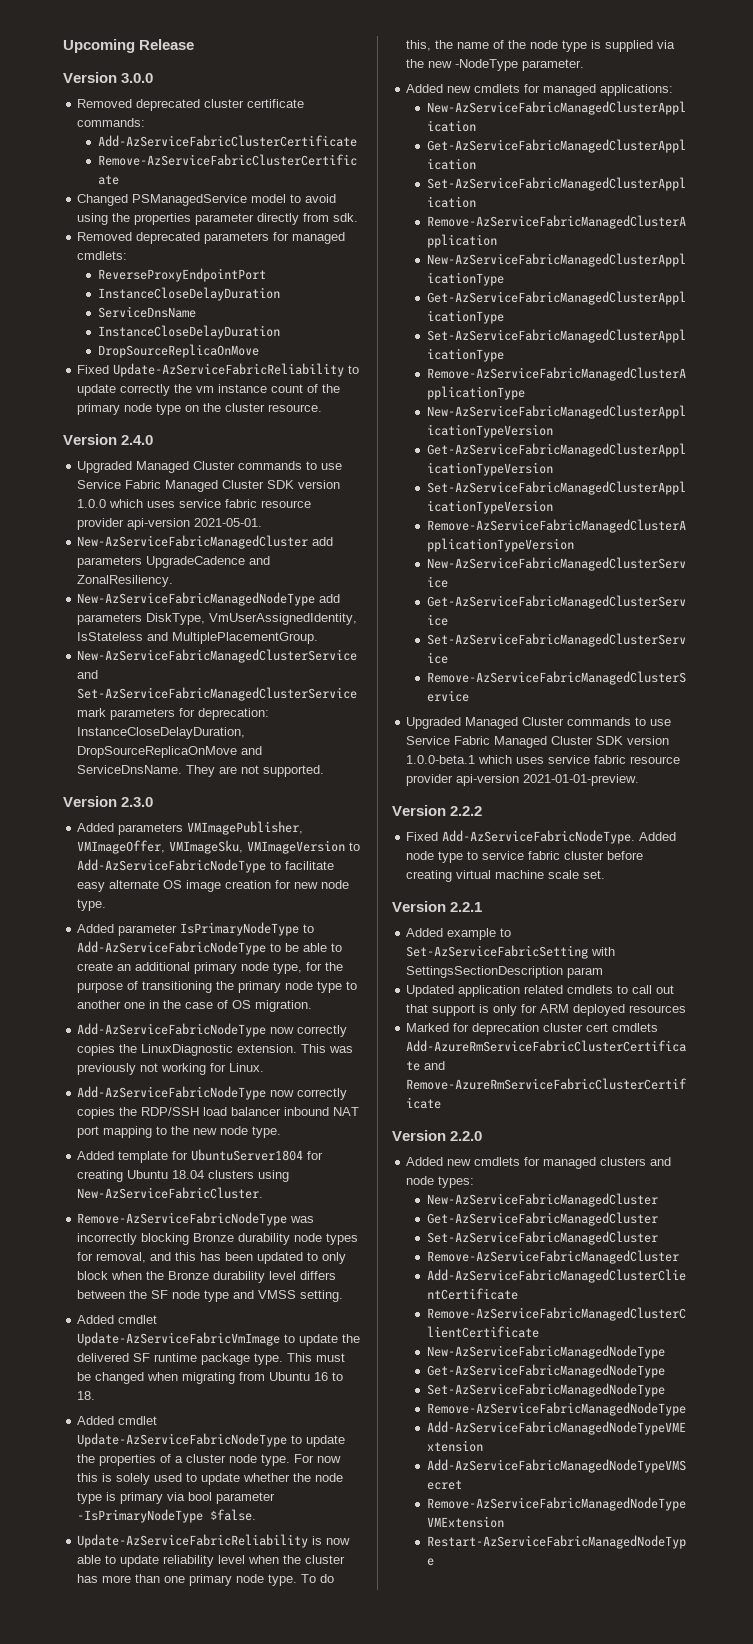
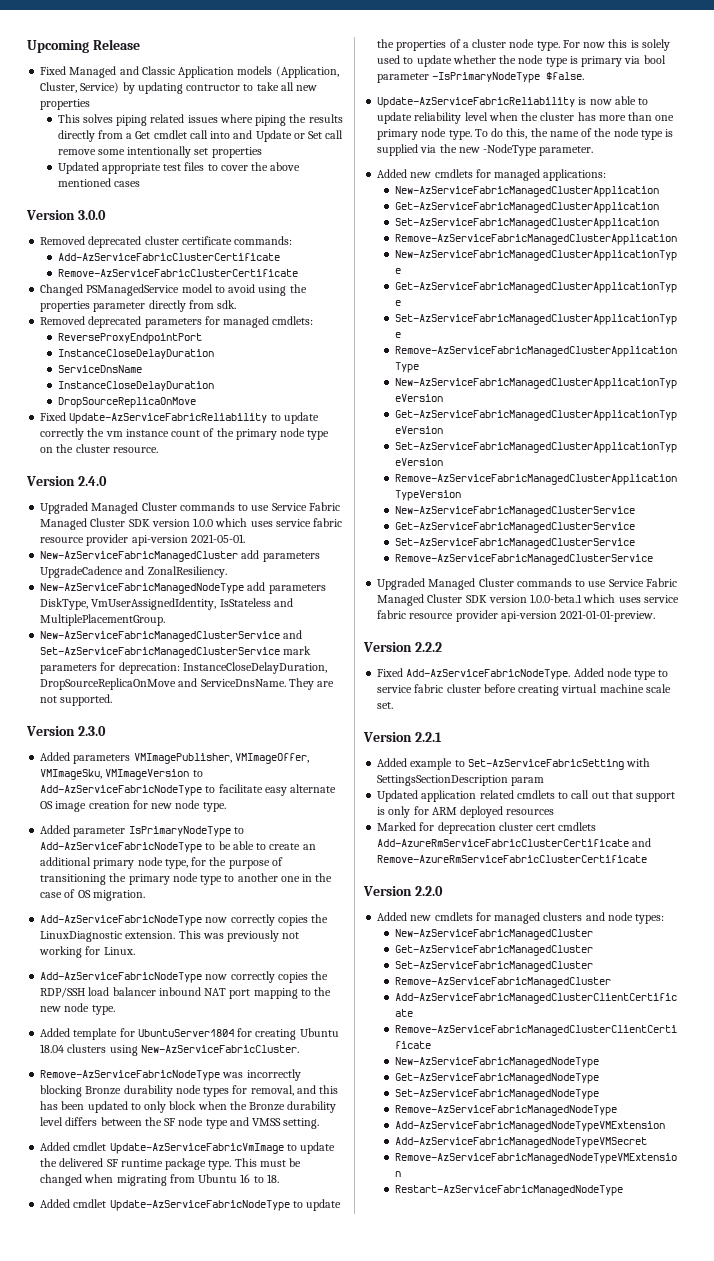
+ Fixed Managed and Classic Application models (Application, Cluster, Service) by updating contructor to take all new properties
+ This solves piping related issues where piping the results directly from a Get cmdlet call into and Update or Set call remove some intentionally set properties
+ Updated appropriate test files to cover the above mentioned cases

